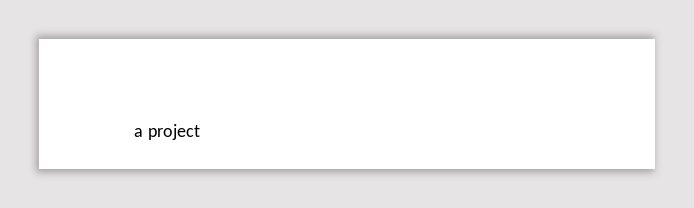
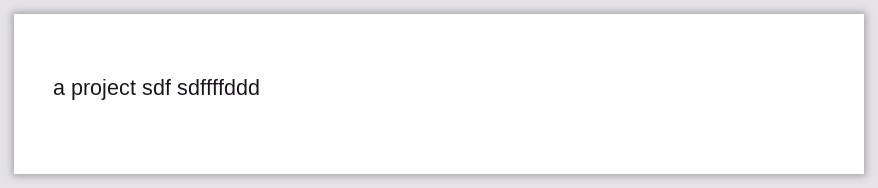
- a project
+ a project sdf sdffffddd

